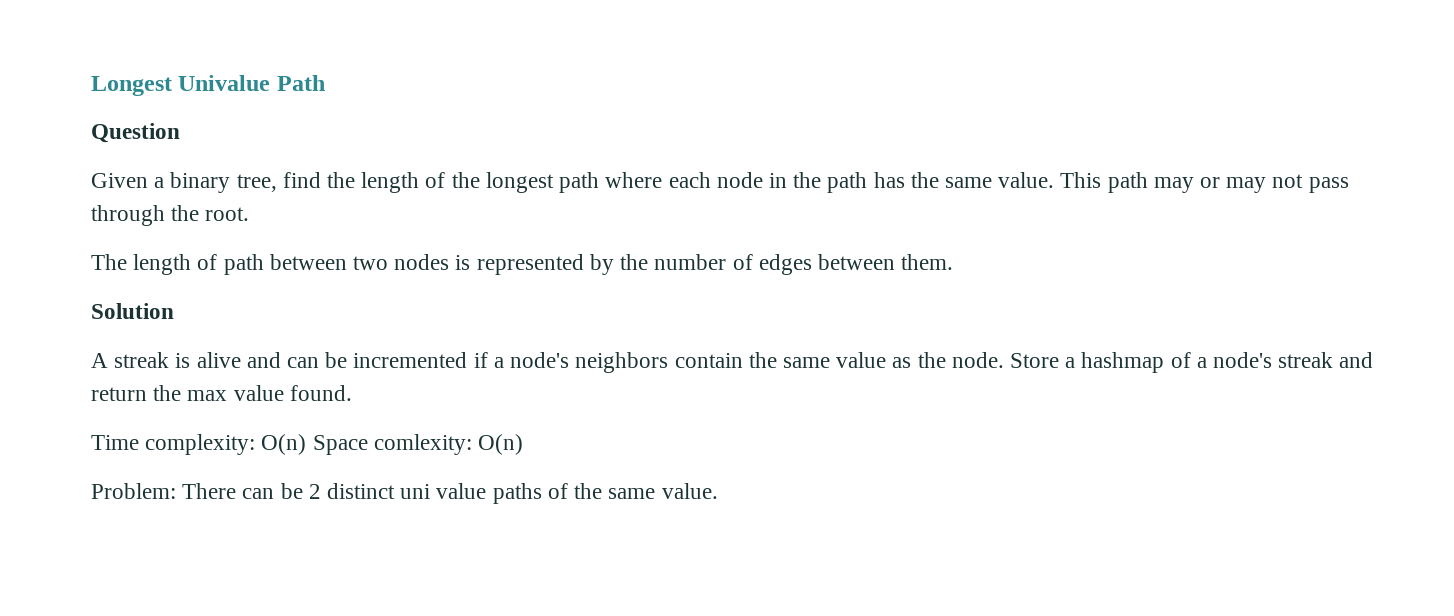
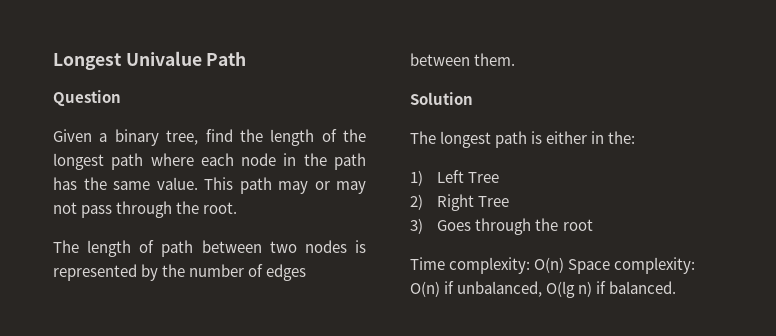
- A streak is alive and can be incremented if a node's neighbors contain the same value as the node. Store a hashmap of a node's streak and return the max value found.
+ The longest path is either in the:
+ 1) Left Tree
+ 2) Right Tree
+ 3) Goes through the root
- Time complexity: O(n) Space comlexity: O(n)
- Problem: There can be 2 distinct uni value paths of the same value.
+ Time complexity: O(n) Space complexity: O(n) if unbalanced, O(lg n) if balanced.

